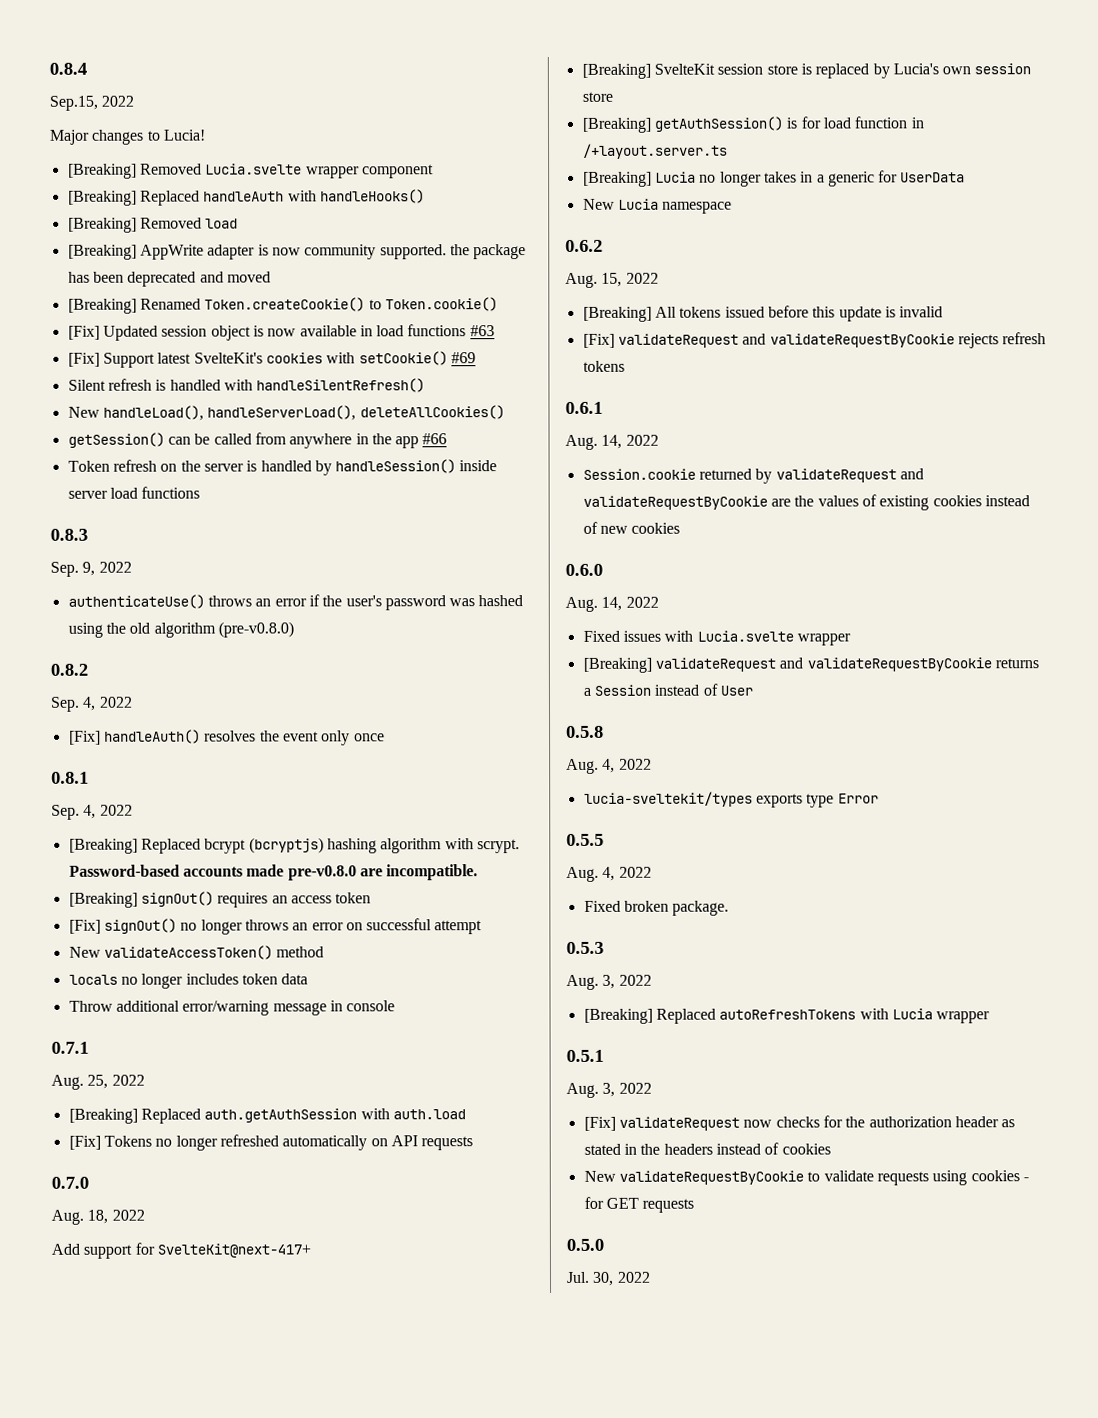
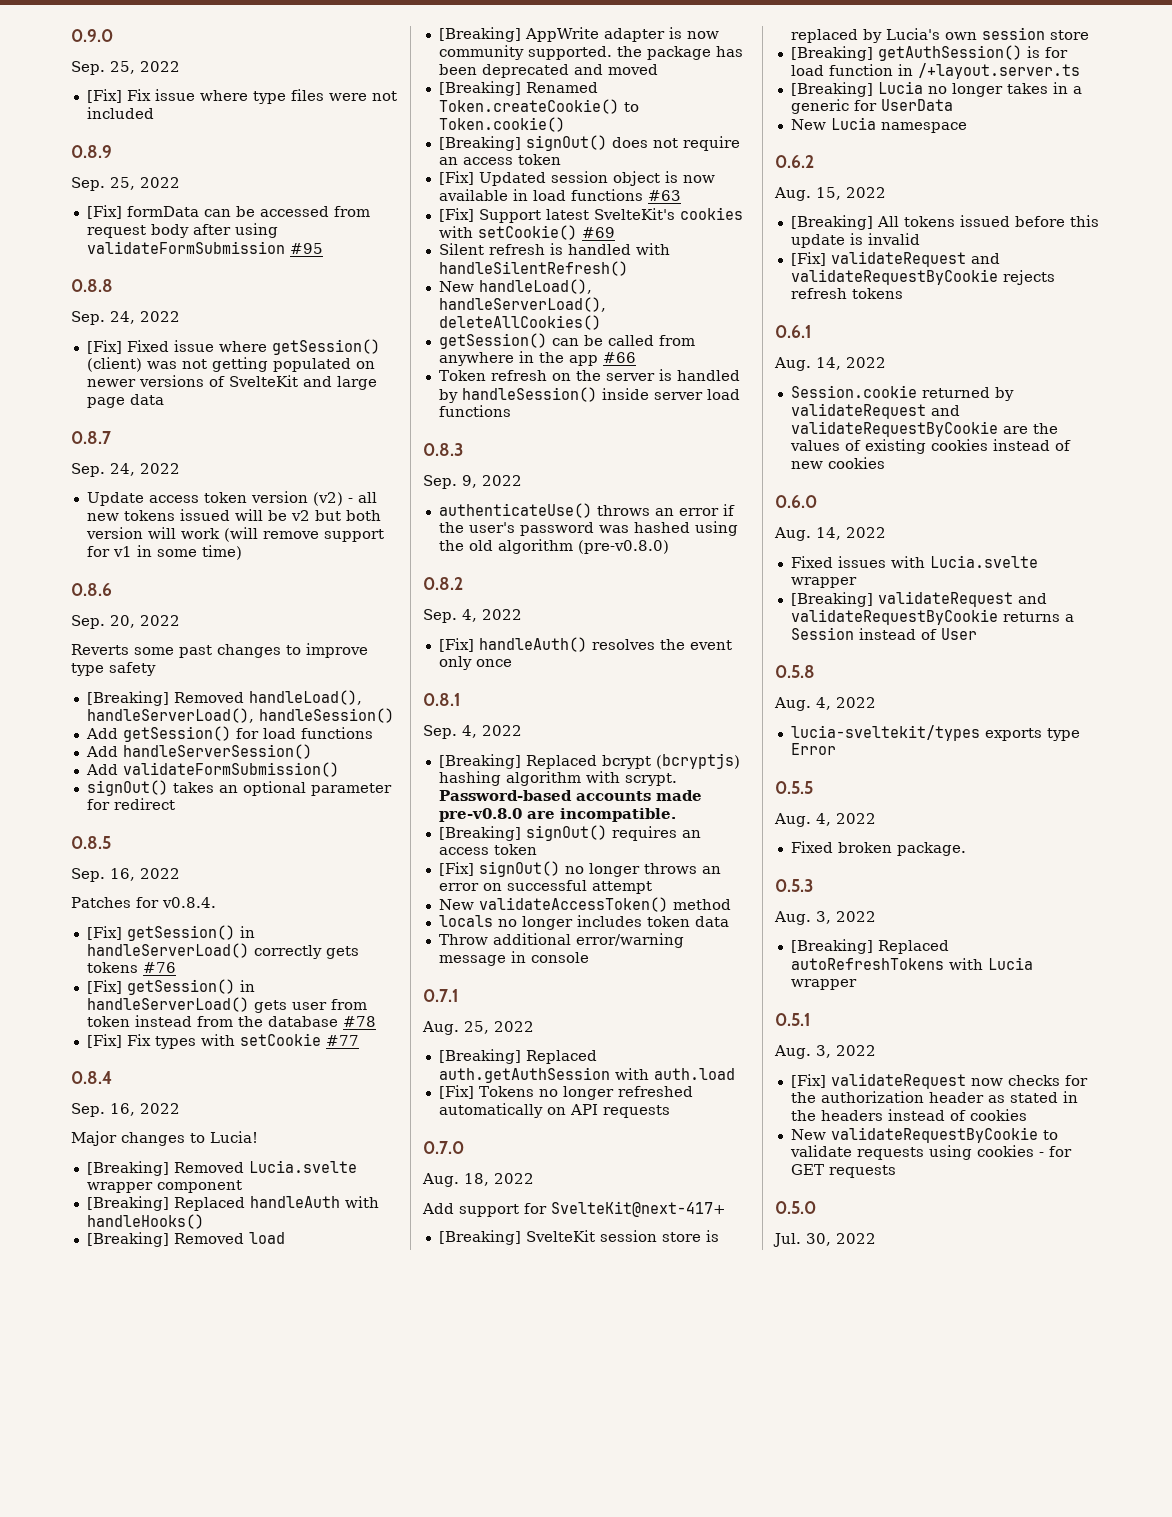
+ 0.9.0
+ Sep. 25, 2022
+ [Fix] Fix issue where type files were not included
+ 0.8.9
+ Sep. 25, 2022
+ [Fix] formData can be accessed from request body after using validateFormSubmission #95
+ 0.8.8
+ Sep. 24, 2022
+ [Fix] Fixed issue where getSession() (client) was not getting populated on newer versions of SvelteKit and large page data
+ 0.8.7
+ Sep. 24, 2022
+ Update access token version (v2) - all new tokens issued will be v2 but both version will work (will remove support for v1 in some time)
+ 0.8.6
+ Sep. 20, 2022
+ Reverts some past changes to improve type safety
+ [Breaking] Removed handleLoad(), handleServerLoad(), handleSession()
+ Add getSession() for load functions
+ Add handleServerSession()
+ Add validateFormSubmission()
+ signOut() takes an optional parameter for redirect
+ 0.8.5
+ Sep. 16, 2022
+ Patches for v0.8.4.
+ [Fix] getSession() in handleServerLoad() correctly gets tokens #76
+ [Fix] getSession() in handleServerLoad() gets user from token instead from the database #78
+ [Fix] Fix types with setCookie #77
  0.8.4
- Sep.15, 2022
+ Sep. 16, 2022
+ [Breaking] signOut() does not require an access token

